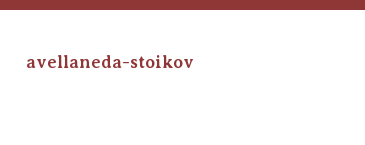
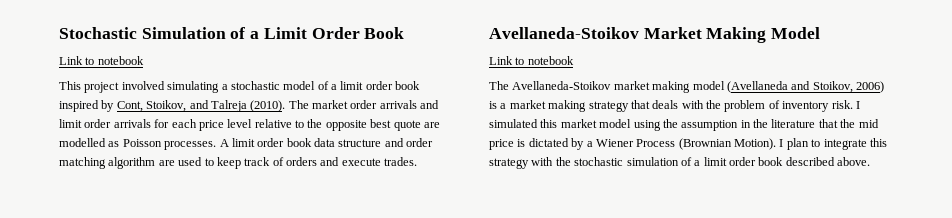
- avellaneda-stoikov
+ Stochastic Simulation of a Limit Order Book
+ Link to notebook
+ This project involved simulating a stochastic model of a limit order book inspired by Cont, Stoikov, and Talreja (2010). The market order arrivals and limit order arrivals for each price level relative to the opposite best quote are modelled as Poisson processes. A limit order book data structure and order matching algorithm are used to keep track of orders and execute trades.
+ Avellaneda-Stoikov Market Making Model
+ Link to notebook
+ The Avellaneda-Stoikov market making model (Avellaneda and Stoikov, 2006) is a market making strategy that deals with the problem of inventory risk. I simulated this market model using the assumption in the literature that the mid price is dictated by a Wiener Process (Brownian Motion). I plan to integrate this strategy with the stochastic simulation of a limit order book described above.

